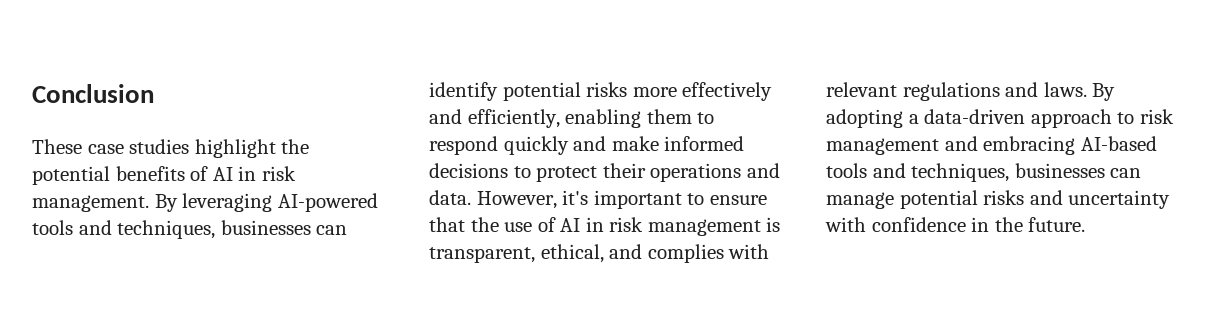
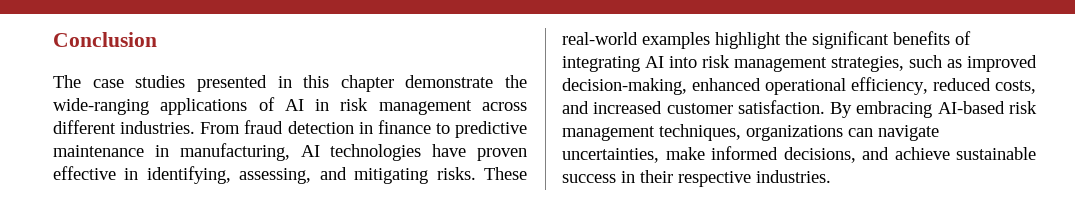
- These case studies highlight the potential benefits of AI in risk management. By leveraging AI-powered tools and techniques, businesses can identify potential risks more effectively and efficiently, enabling them to respond quickly and make informed decisions to protect their operations and data. However, it's important to ensure that the use of AI in risk management is transparent, ethical, and complies with relevant regulations and laws. By adopting a data-driven approach to risk management and embracing AI-based tools and techniques, businesses can manage potential risks and uncertainty with confidence in the future.
+ The case studies presented in this chapter demonstrate the wide-ranging applications of AI in risk management across different industries. From fraud detection in finance to predictive maintenance in manufacturing, AI technologies have proven effective in identifying, assessing, and mitigating risks. These real-world examples highlight the significant benefits of integrating AI into risk management strategies, such as improved decision-making, enhanced operational efficiency, reduced costs, and increased customer satisfaction. By embracing AI-based risk management techniques, organizations can navigate uncertainties, make informed decisions, and achieve sustainable success in their respective industries.

